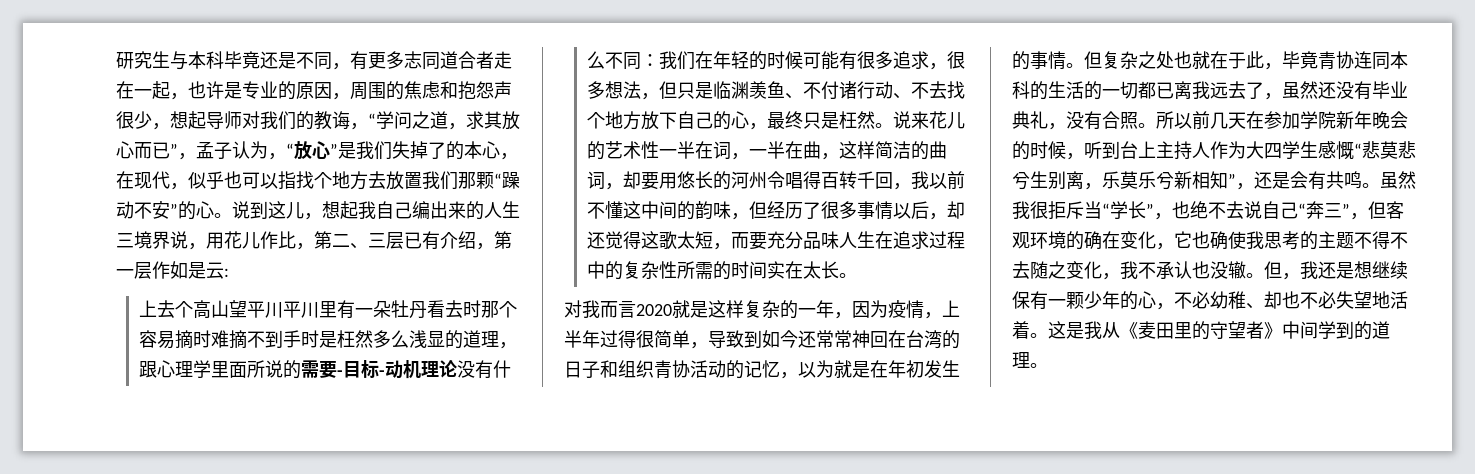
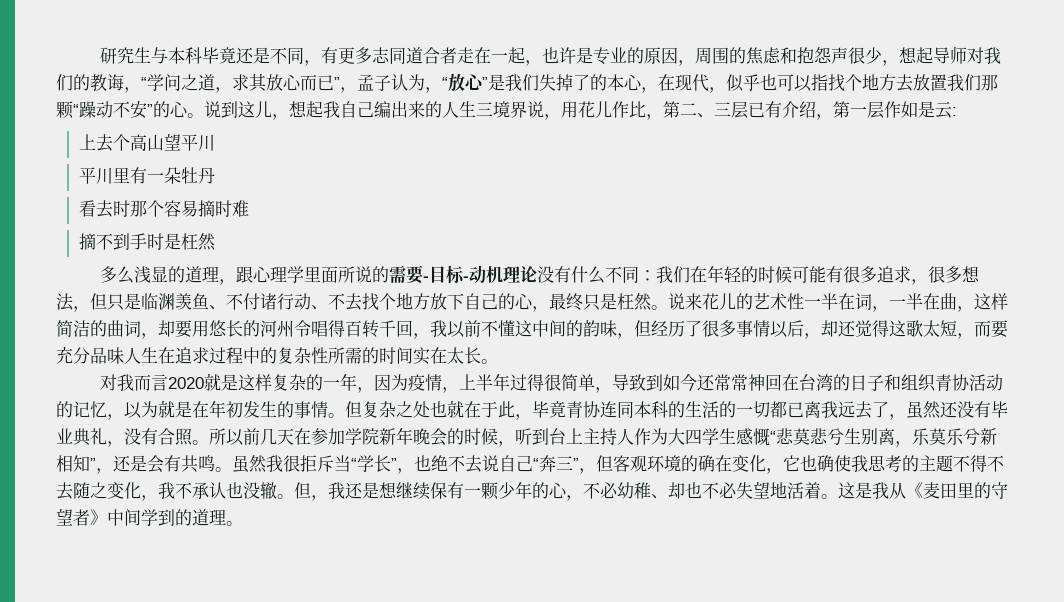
- 上去个高山望平川平川里有一朵牡丹看去时那个容易摘时难摘不到手时是枉然多么浅显的道理，跟心理学里面所说的需要-目标-动机理论没有什么不同：
+ 上去个高山望平川
+ 平川里有一朵牡丹
+ 看去时那个容易摘时难
+ 摘不到手时是枉然
+ 多么浅显的道理，跟心理学里面所说的需要-目标-动机理论没有什么不同：

